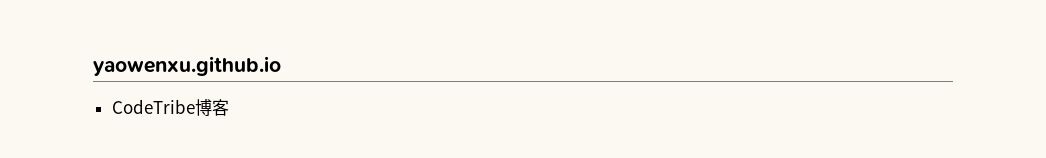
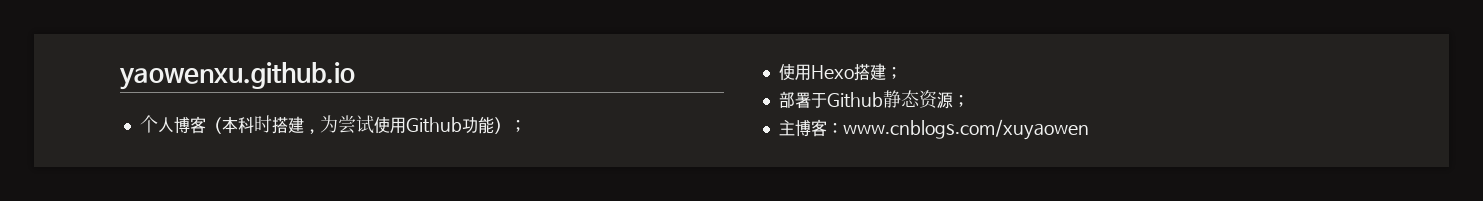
- CodeTribe博客
+ 个人博客（本科时搭建，为尝试使用Github功能）；
+ 使用Hexo搭建；
+ 部署于Github静态资源；
+ 主博客：www.cnblogs.com/xuyaowen

